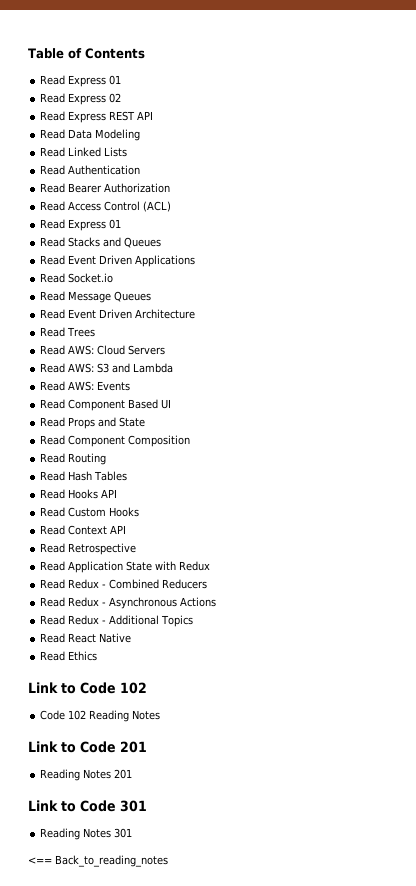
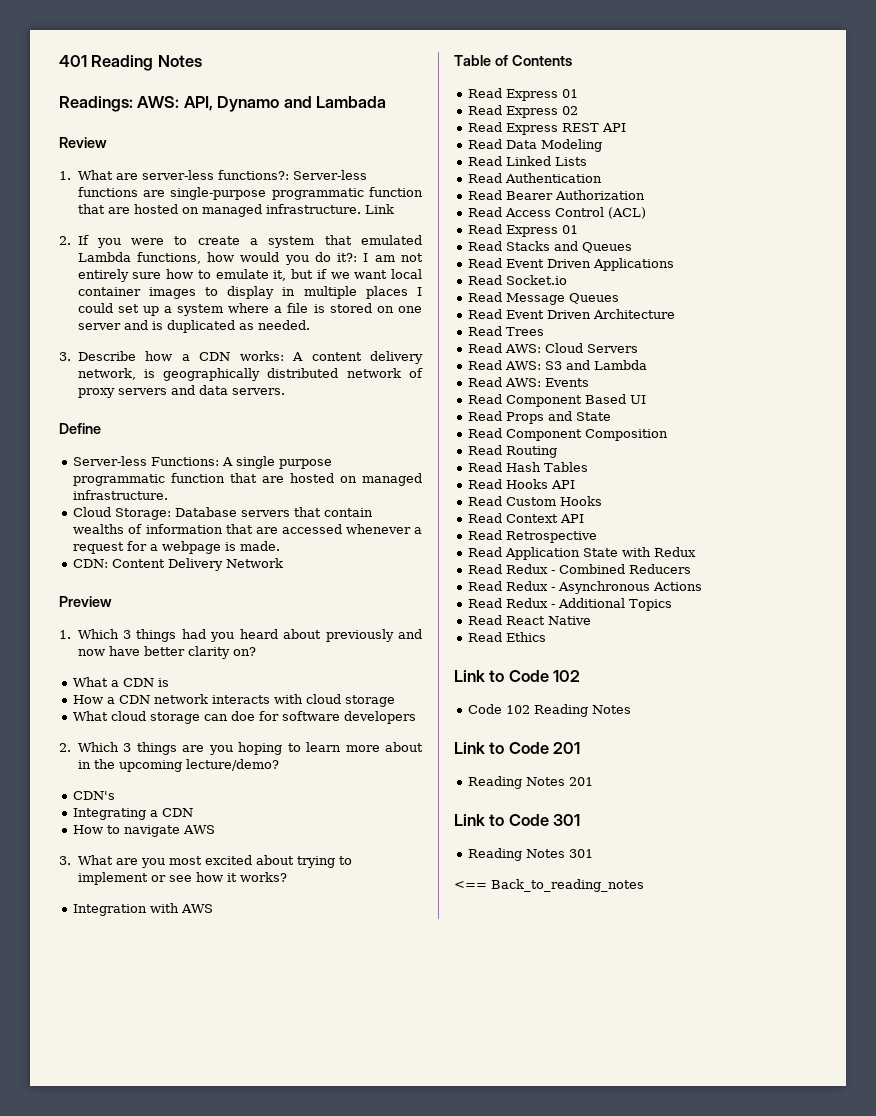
+ 401 Reading Notes
+ Readings: AWS: API, Dynamo and Lambada
+ Review
+ 1. What are server-less functions?: Server-less functions are single-purpose programmatic function that are hosted on managed infrastructure. Link
+ 2. If you were to create a system that emulated Lambda functions, how would you do it?: I am not entirely sure how to emulate it, but if we want local container images to display in multiple places I could set up a system where a file is stored on one server and is duplicated as needed.
+ 3. Describe how a CDN works: A content delivery network, is geographically distributed network of proxy servers and data servers.
+ Define
+ Server-less Functions: A single purpose programmatic function that are hosted on managed infrastructure.
+ Cloud Storage: Database servers that contain wealths of information that are accessed whenever a request for a webpage is made.
+ CDN: Content Delivery Network
+ Preview
+ 1. Which 3 things had you heard about previously and now have better clarity on?
+ What a CDN is
+ How a CDN network interacts with cloud storage
+ What cloud storage can doe for software developers
+ 2. Which 3 things are you hoping to learn more about in the upcoming lecture/demo?
+ CDN's
+ Integrating a CDN
+ How to navigate AWS
+ 3. What are you most excited about trying to implement or see how it works?
+ Integration with AWS

